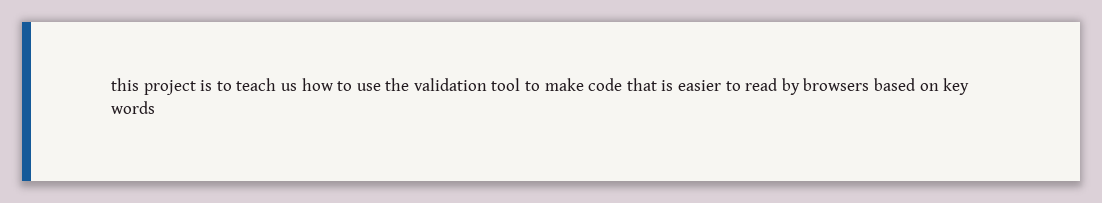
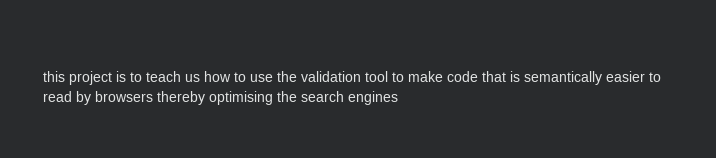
- this project is to teach us how to use the validation tool to make code that is easier to read by browsers based on key words
+ this project is to teach us how to use the validation tool to make code that is semantically easier to read by browsers thereby optimising the search engines

